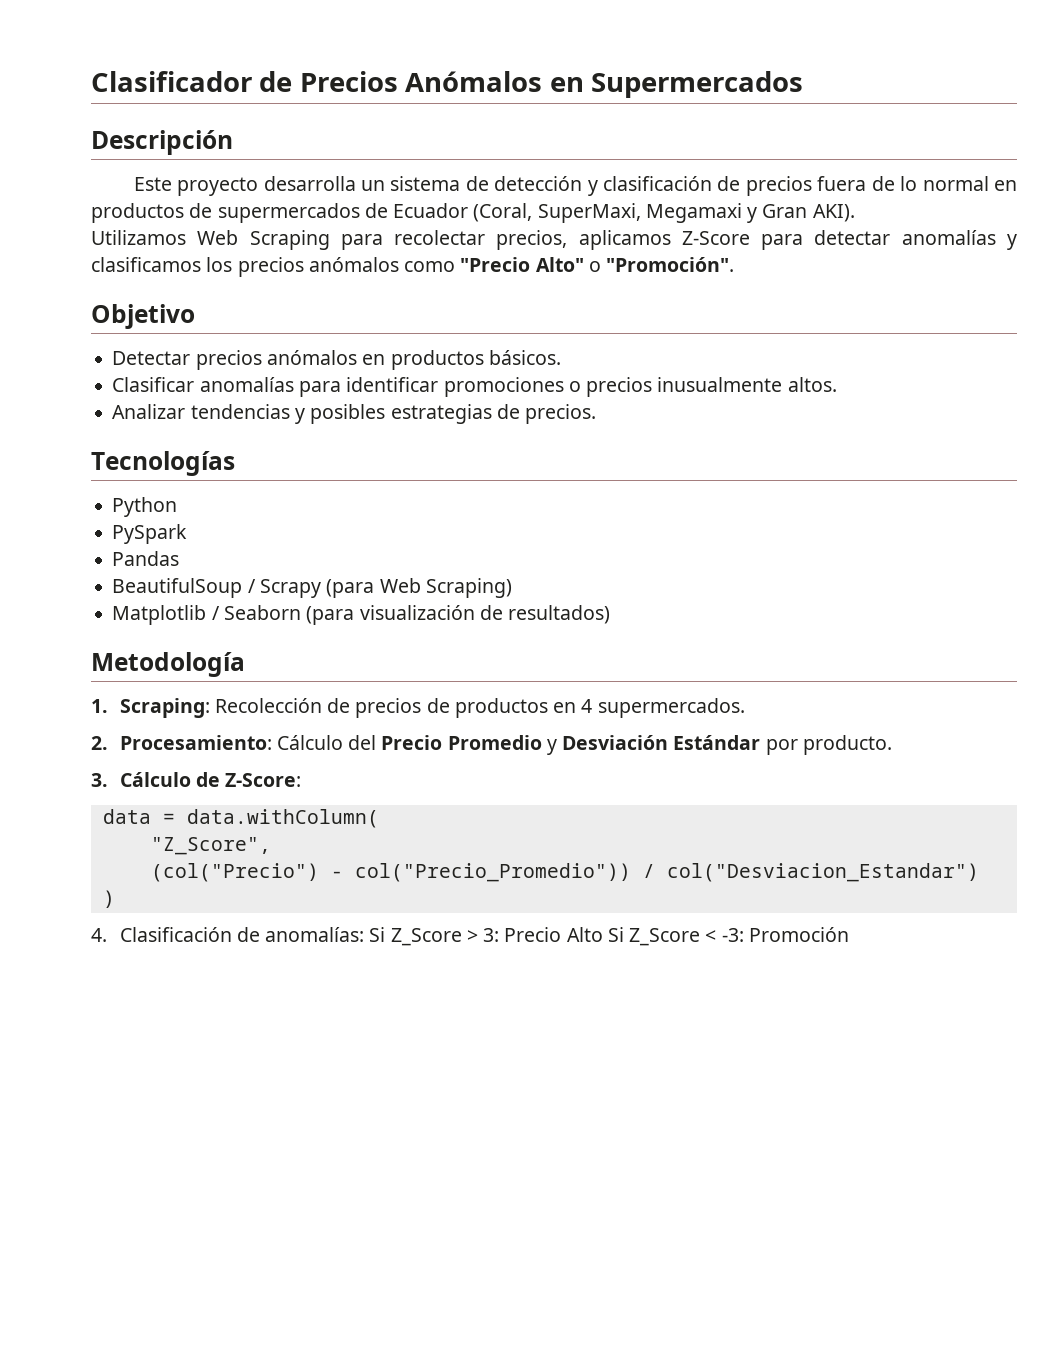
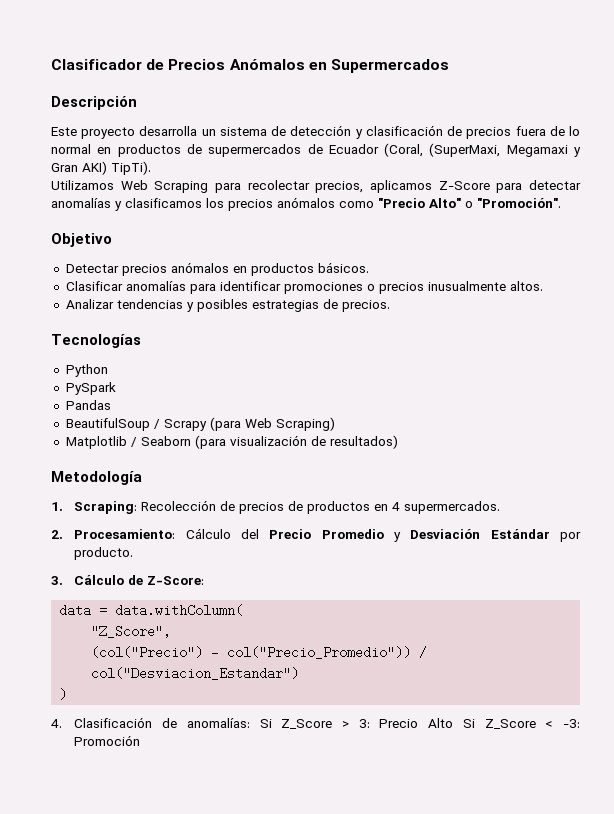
- Este proyecto desarrolla un sistema de detección y clasificación de precios fuera de lo normal en productos de supermercados de Ecuador (Coral, SuperMaxi, Megamaxi y Gran AKI).
+ Este proyecto desarrolla un sistema de detección y clasificación de precios fuera de lo normal en productos de supermercados de Ecuador (Coral, (SuperMaxi, Megamaxi y Gran AKI) TipTi).

